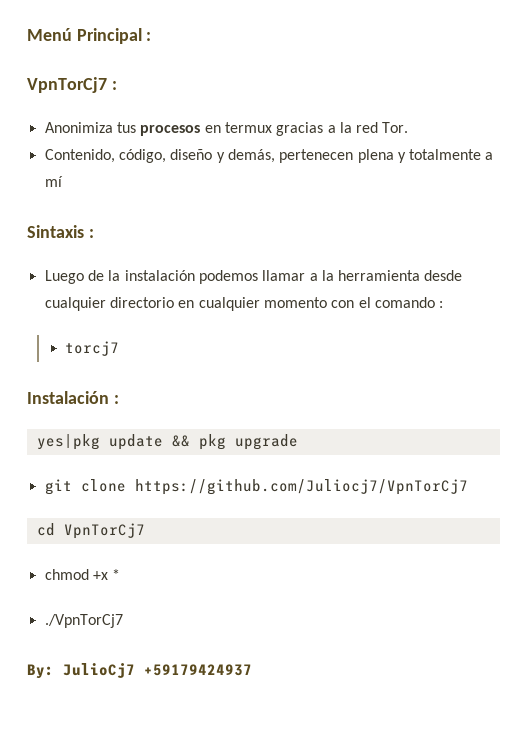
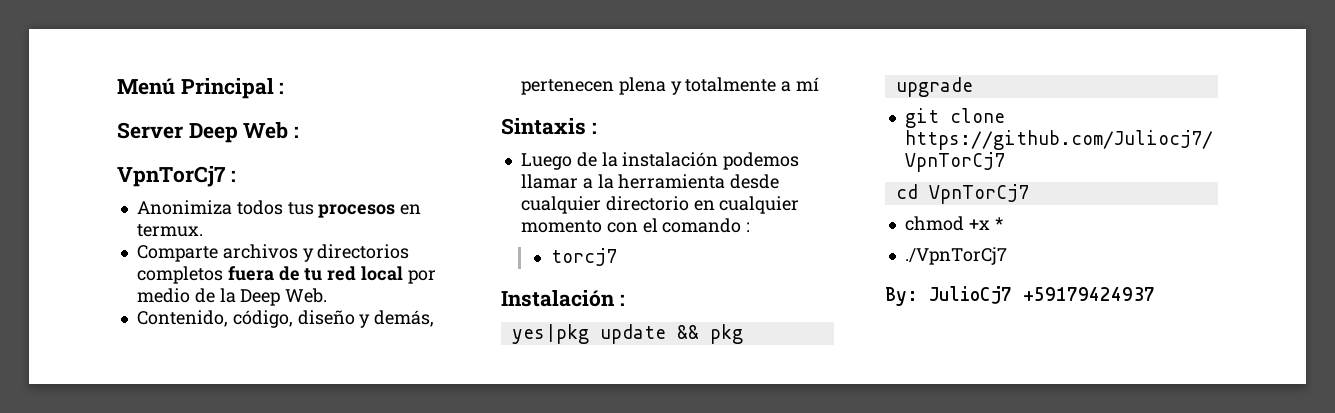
+ Server Deep Web :
- Anonimiza tus procesos en termux gracias a la red Tor.
+ Anonimiza todos tus procesos en termux.
+ Comparte archivos y directorios completos fuera de tu red local por medio de la Deep Web.

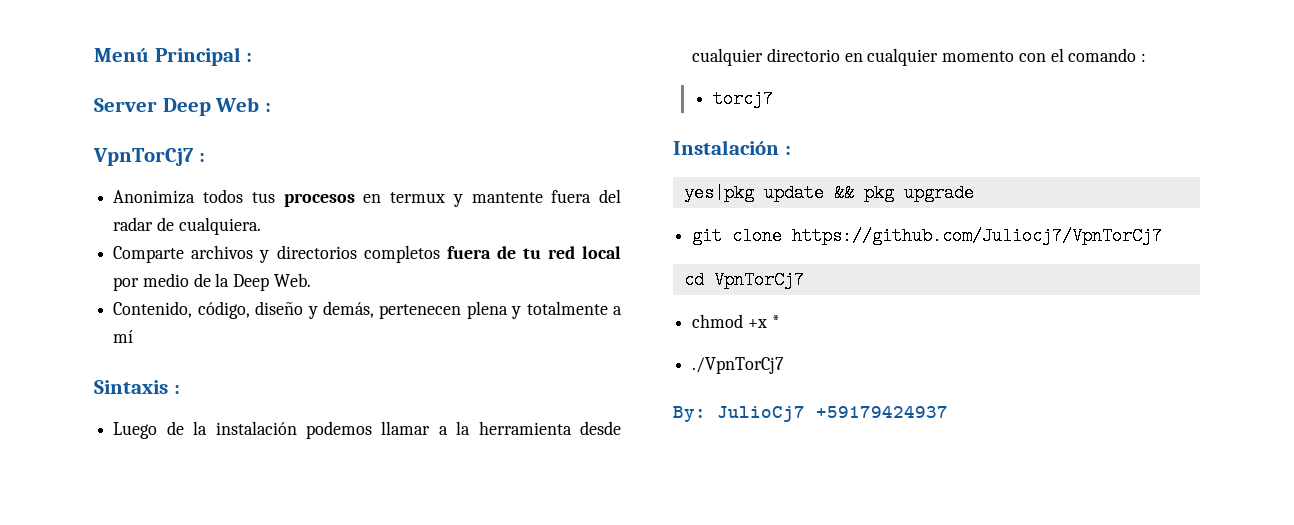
- Anonimiza todos tus procesos en termux.
+ Anonimiza todos tus procesos en termux y mantente fuera del radar de cualquiera.

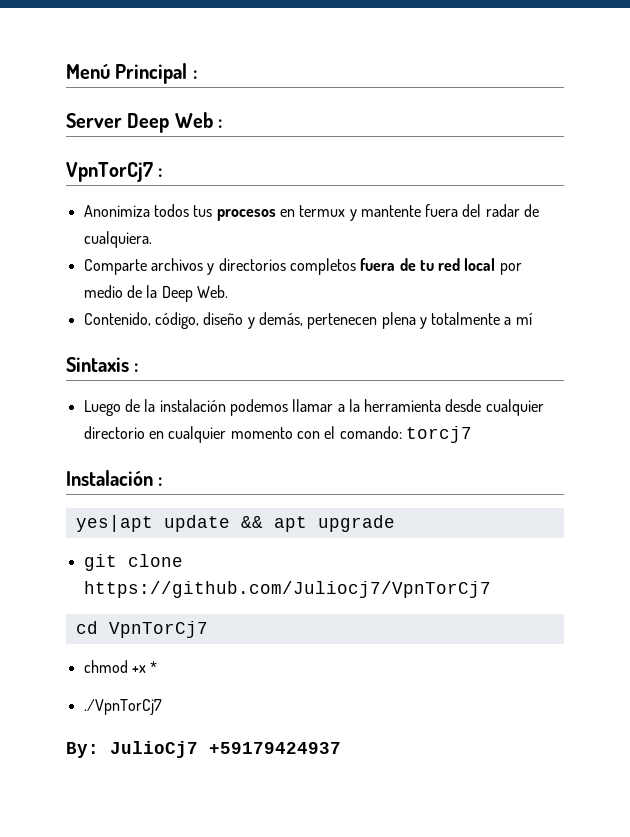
- Luego de la instalación podemos llamar a la herramienta desde cualquier directorio en cualquier momento con el comando :
- torcj7
+ Luego de la instalación podemos llamar a la herramienta desde cualquier directorio en cualquier momento con el comando: torcj7
- yes|pkg update && pkg upgrade
+ yes|apt update && apt upgrade

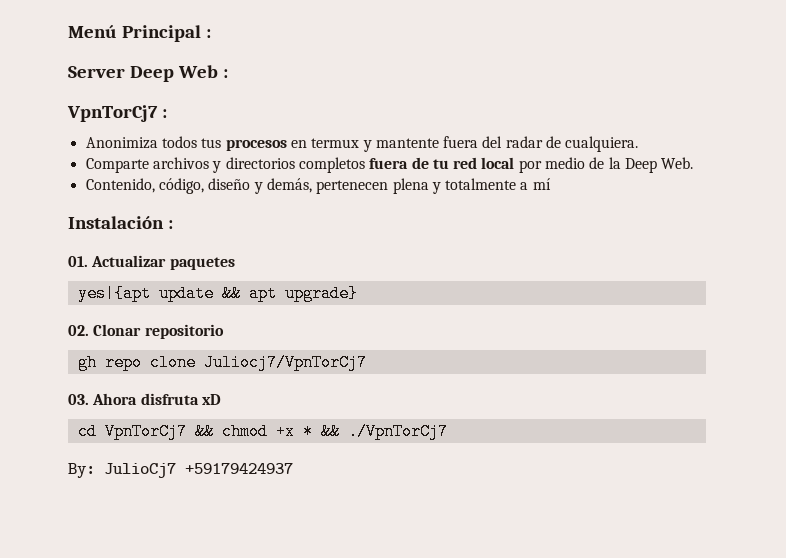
- Sintaxis :
- Luego de la instalación podemos llamar a la herramienta desde cualquier directorio en cualquier momento con el comando: torcj7
  Instalación :
- yes|apt update && apt upgrade
- git clone https://github.com/Juliocj7/VpnTorCj7
+ 01. Actualizar paquetes
+ yes|{apt update && apt upgrade}
+ 02. Clonar repositorio
+ gh repo clone Juliocj7/VpnTorCj7
+ 03. Ahora disfruta xD
- cd VpnTorCj7
- chmod +x *
- ./VpnTorCj7
+ cd VpnTorCj7 && chmod +x * && ./VpnTorCj7

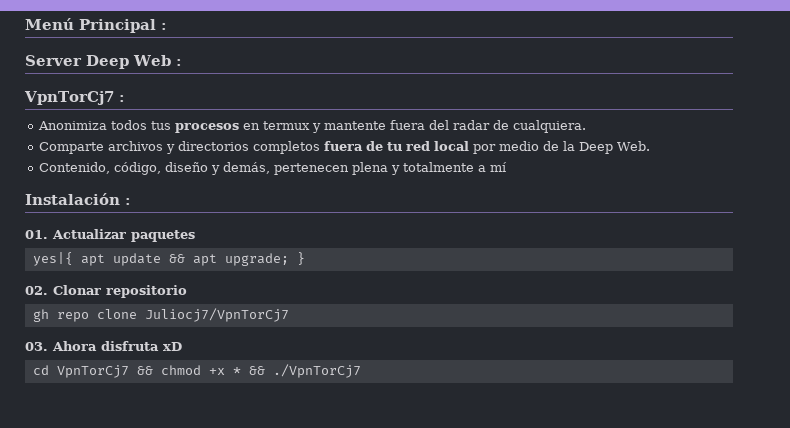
- yes|{apt update && apt upgrade}
+ yes|{ apt update && apt upgrade; }
- By: JulioCj7 +59179424937

